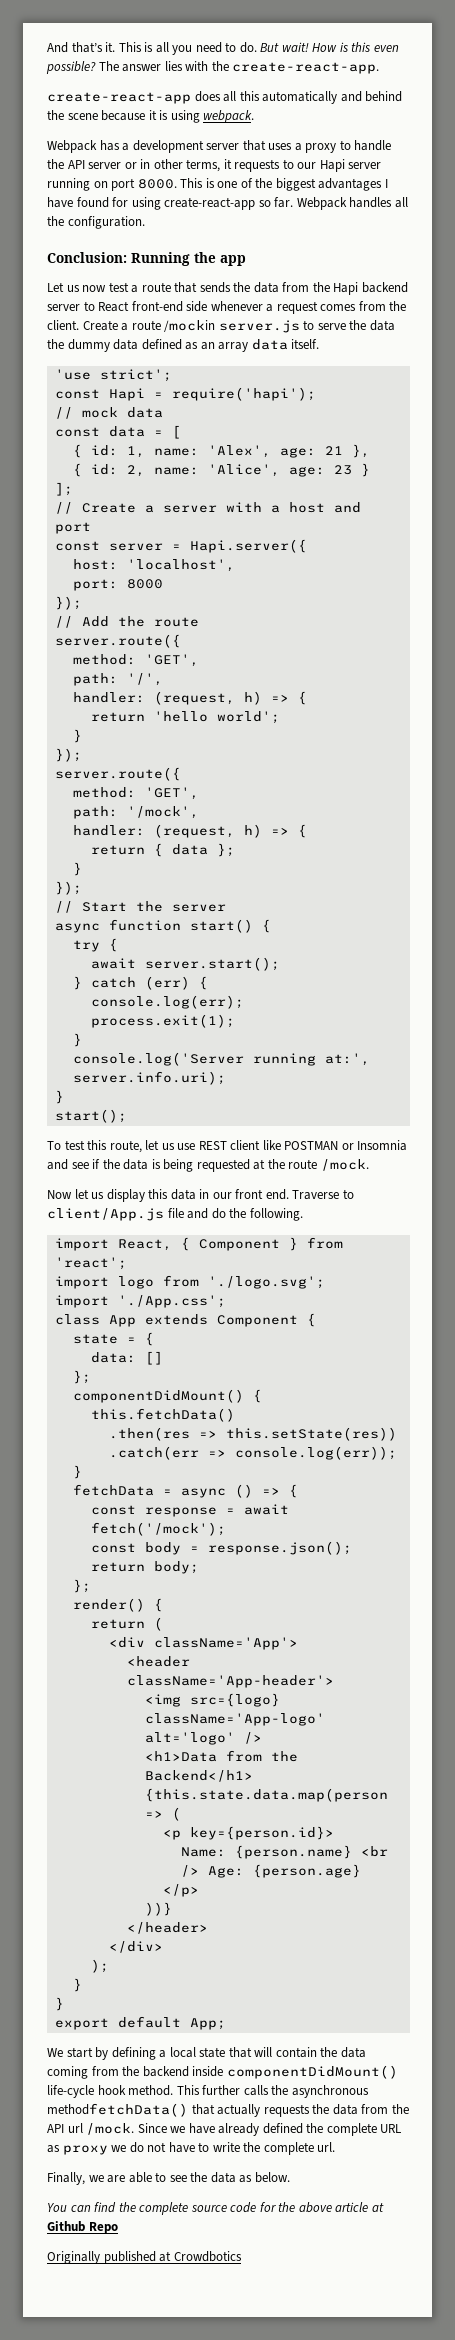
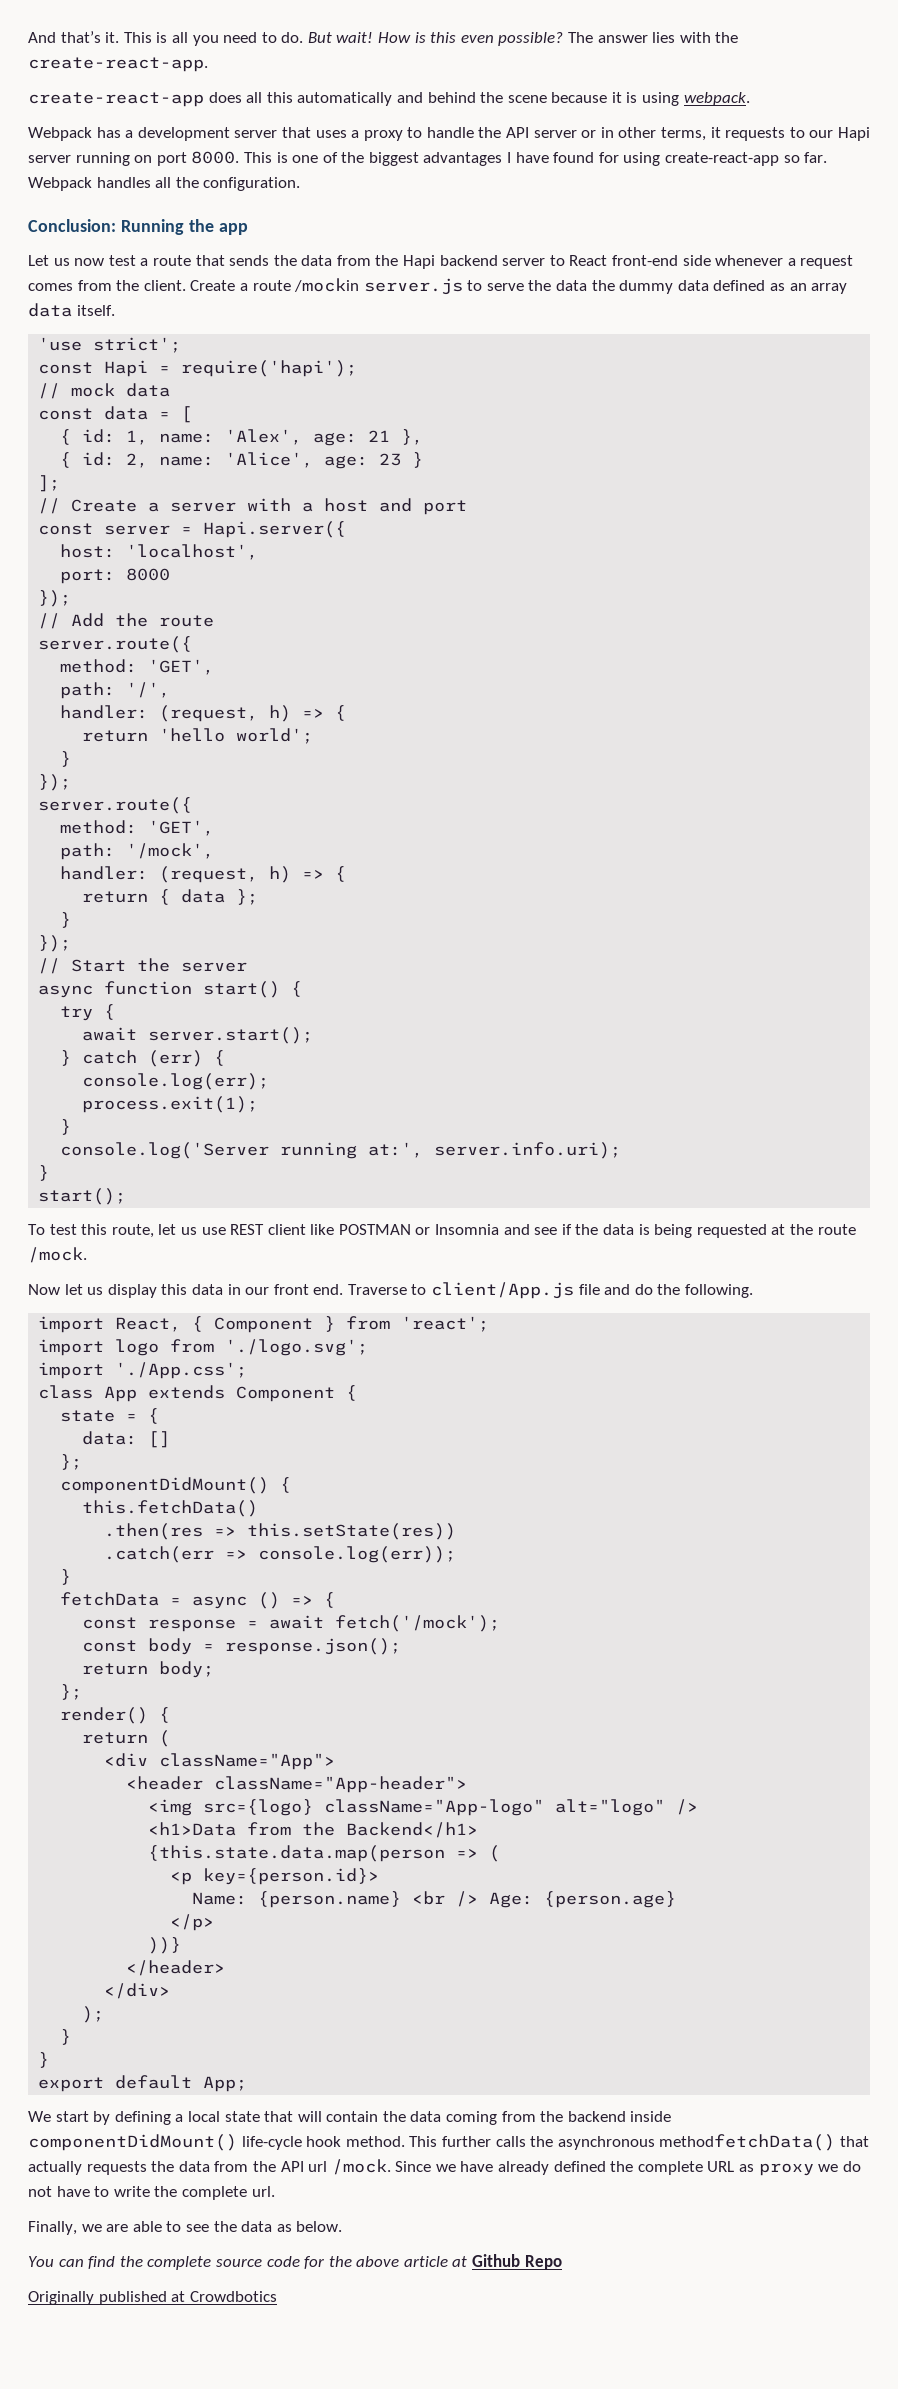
- <div className='App'>
+ <div className="App">
- <header className='App-header'>
+ <header className="App-header">
- <img src={logo} className='App-logo' alt='logo' />
+ <img src={logo} className="App-logo" alt="logo" />

